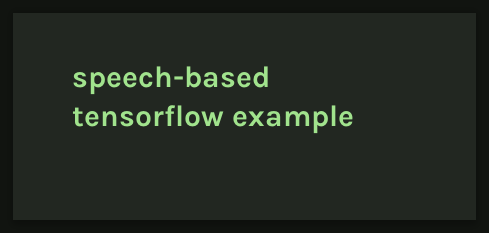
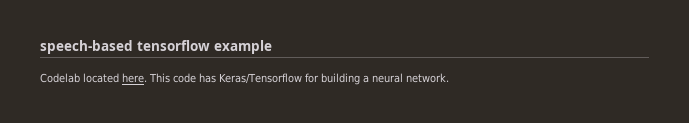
+ Codelab located here. This code has Keras/Tensorflow for building a neural network.

